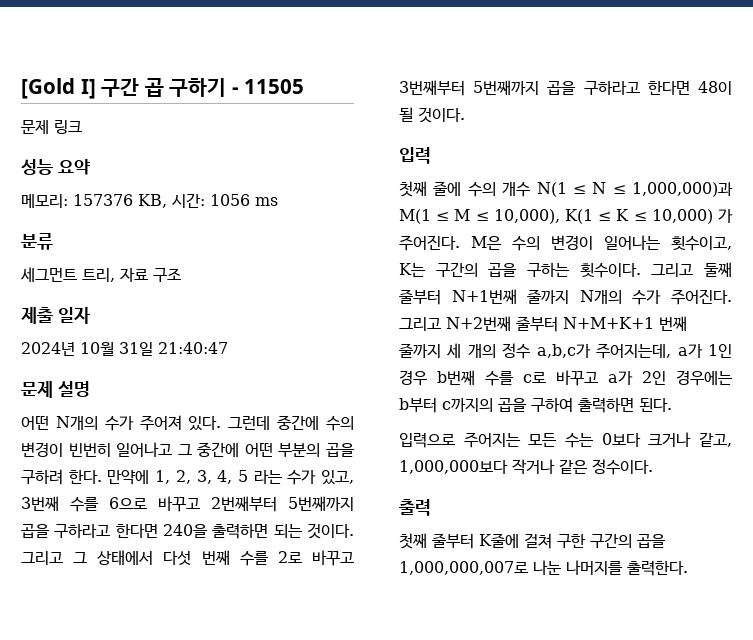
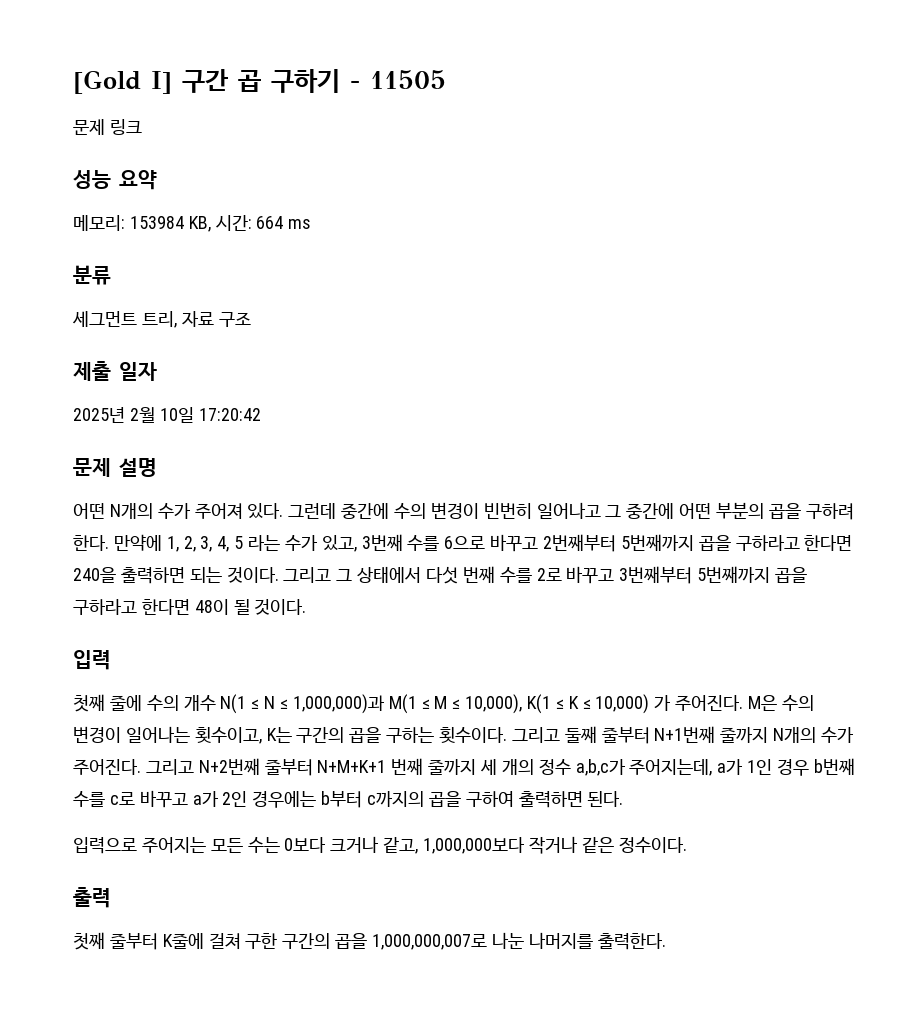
- 메모리: 157376 KB, 시간: 1056 ms
+ 메모리: 153984 KB, 시간: 664 ms
- 2024년 10월 31일 21:40:47
+ 2025년 2월 10일 17:20:42

